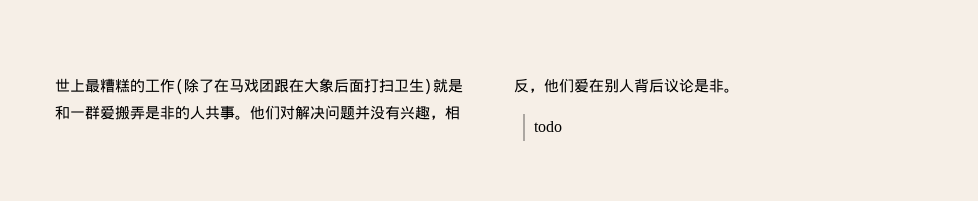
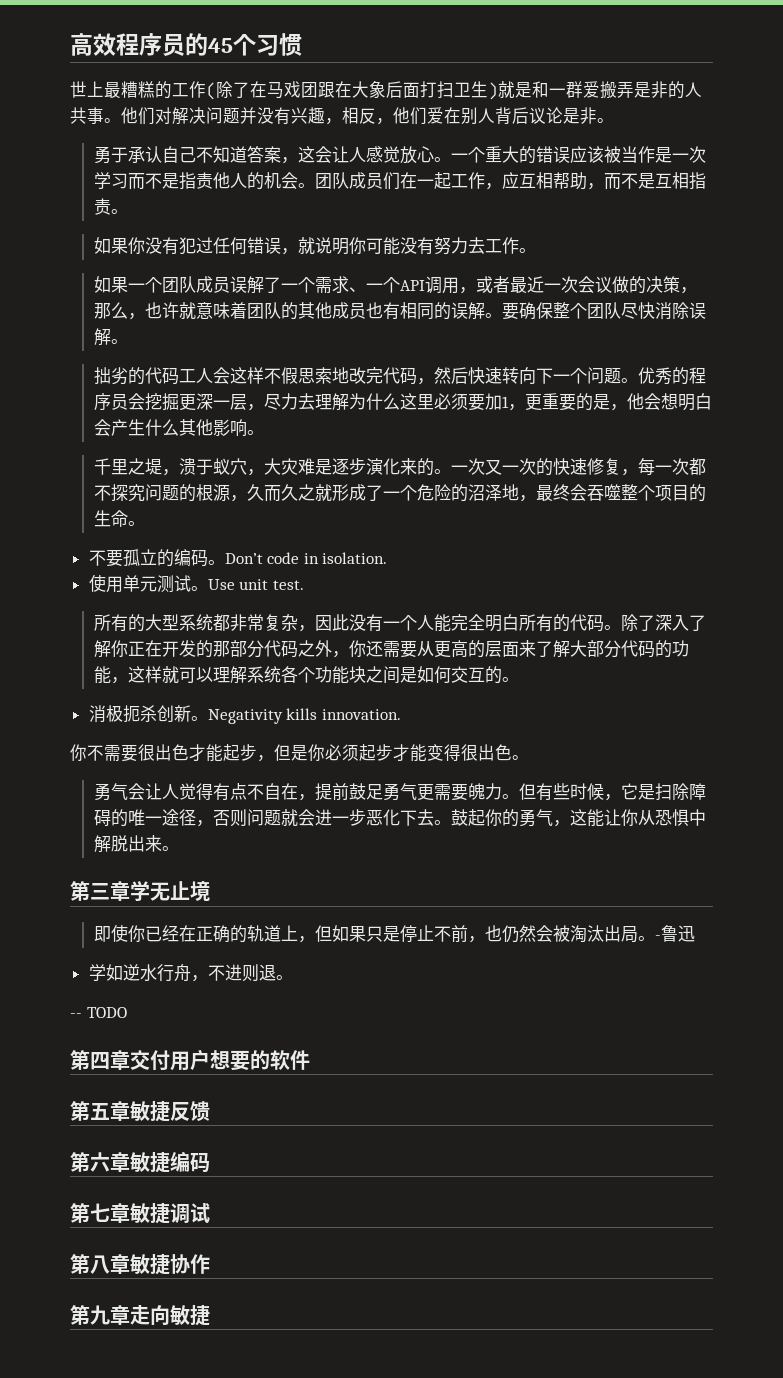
+ 高效程序员的45个习惯
- todo
+ 勇于承认自己不知道答案，这会让人感觉放心。一个重大的错误应该被当作是一次学习而不是指责他人的机会。团队成员们在一起工作，应互相帮助，而不是互相指责。
+ 如果你没有犯过任何错误，就说明你可能没有努力去工作。
+ 如果一个团队成员误解了一个需求、一个API调用，或者最近一次会议做的决策，那么，也许就意味着团队的其他成员也有相同的误解。要确保整个团队尽快消除误解。
+ 拙劣的代码工人会这样不假思索地改完代码，然后快速转向下一个问题。优秀的程序员会挖掘更深一层，尽力去理解为什么这里必须要加1，更重要的是，他会想明白会产生什么其他影响。
+ 千里之堤，溃于蚁穴，大灾难是逐步演化来的。一次又一次的快速修复，每一次都不探究问题的根源，久而久之就形成了一个危险的沼泽地，最终会吞噬整个项目的生命。
+ 不要孤立的编码。Don’t code in isolation.
+ 使用单元测试。Use unit test.
+ 所有的大型系统都非常复杂，因此没有一个人能完全明白所有的代码。除了深入了解你正在开发的那部分代码之外，你还需要从更高的层面来了解大部分代码的功能，这样就可以理解系统各个功能块之间是如何交互的。
+ 消极扼杀创新。Negativity kills innovation.
+ 你不需要很出色才能起步，但是你必须起步才能变得很出色。
+ 勇气会让人觉得有点不自在，提前鼓足勇气更需要魄力。但有些时候，它是扫除障碍的唯一途径，否则问题就会进一步恶化下去。鼓起你的勇气，这能让你从恐惧中解脱出来。
+ 第三章学无止境
+ 即使你已经在正确的轨道上，但如果只是停止不前，也仍然会被淘汰出局。-鲁迅
+ 学如逆水行舟，不进则退。
+ -- TODO
+ 第四章交付用户想要的软件
+ 第五章敏捷反馈
+ 第六章敏捷编码
+ 第七章敏捷调试
+ 第八章敏捷协作
+ 第九章走向敏捷

